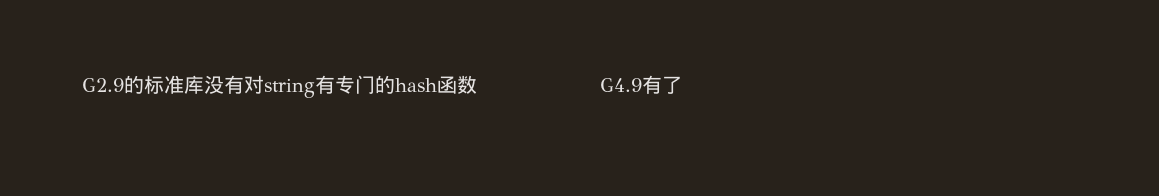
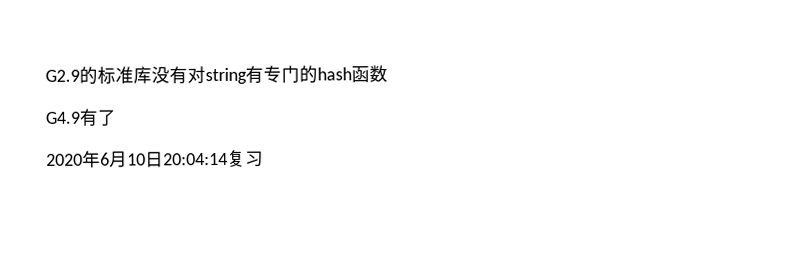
+ 2020年6月10日20:04:14复习

